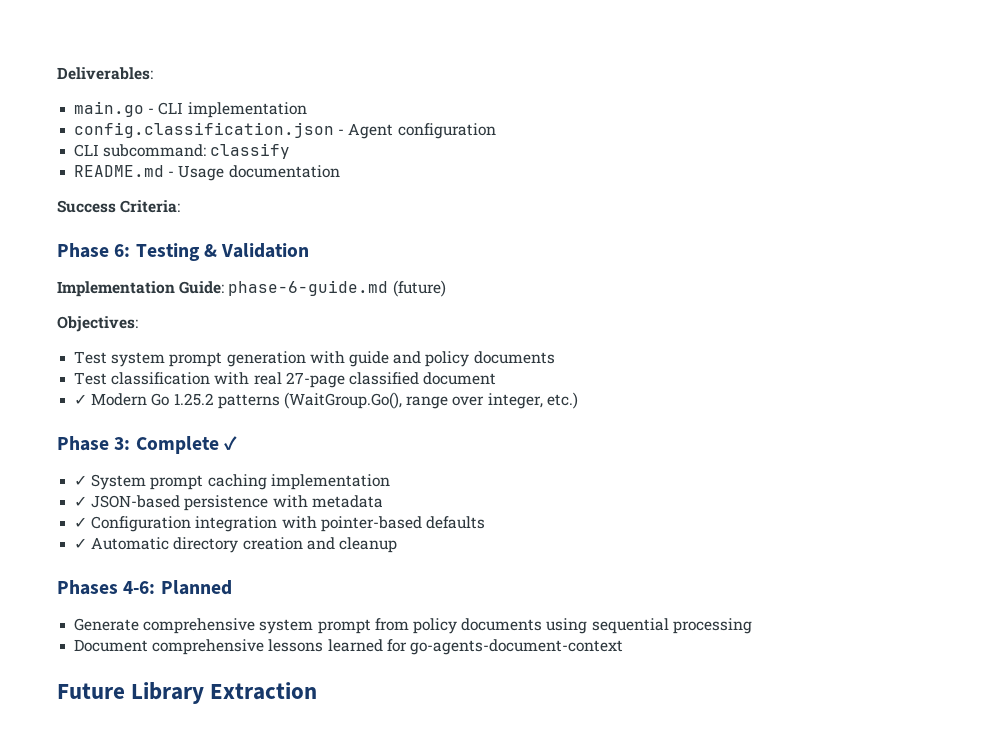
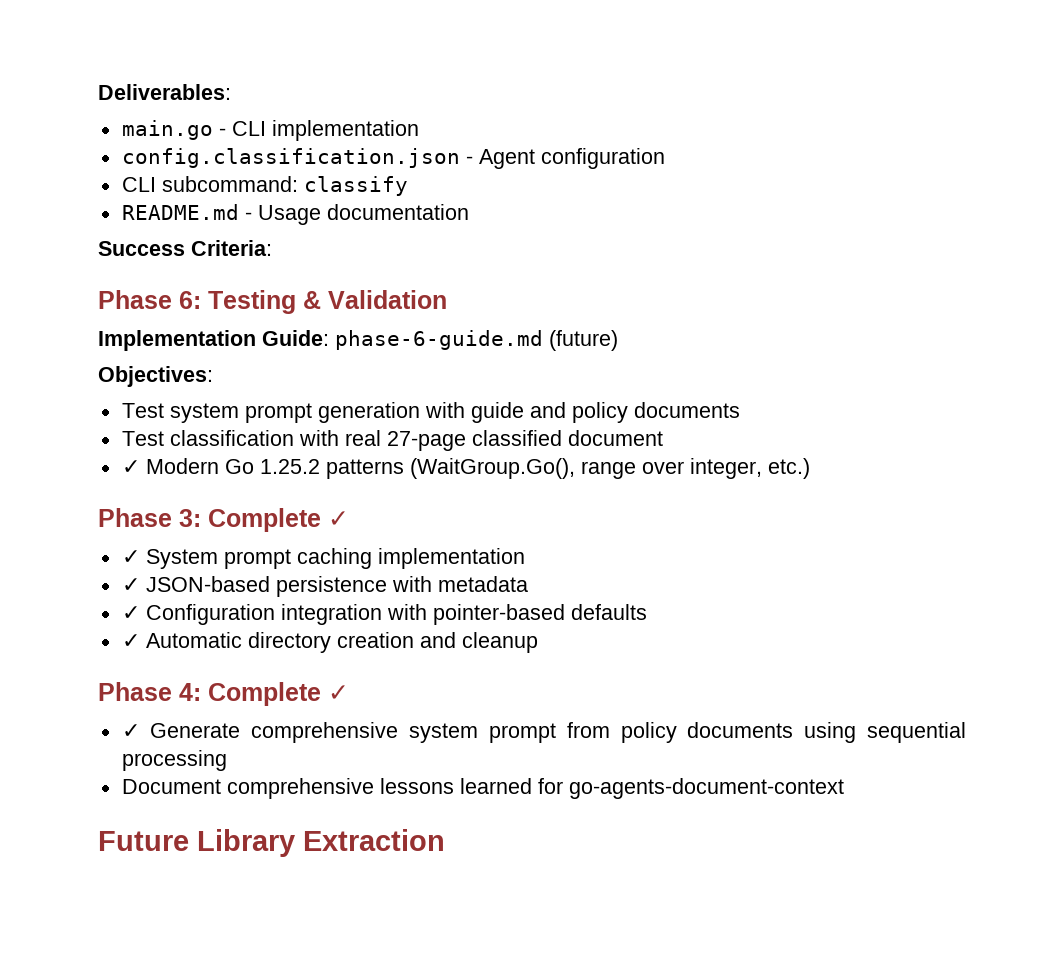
- Phases 4-6: Planned
- Generate comprehensive system prompt from policy documents using sequential processing
+ Phase 4: Complete ✓
+ ✓ Generate comprehensive system prompt from policy documents using sequential processing

